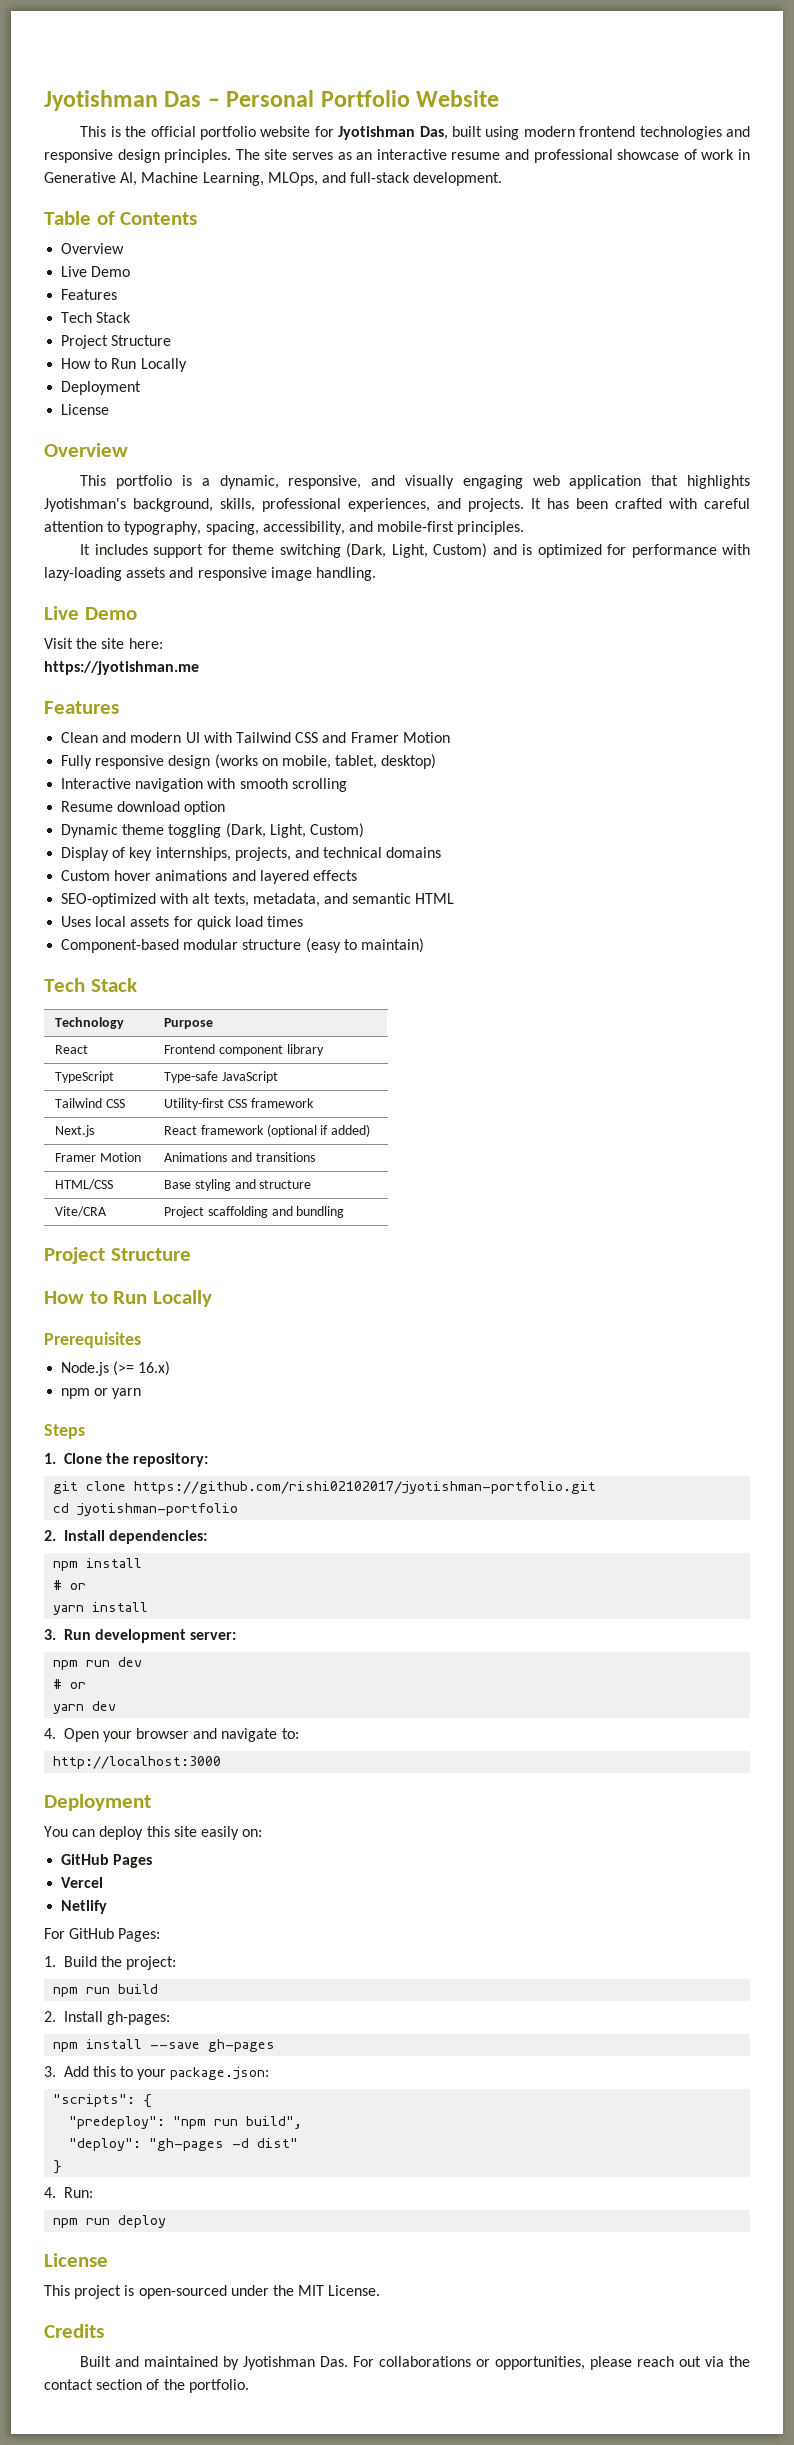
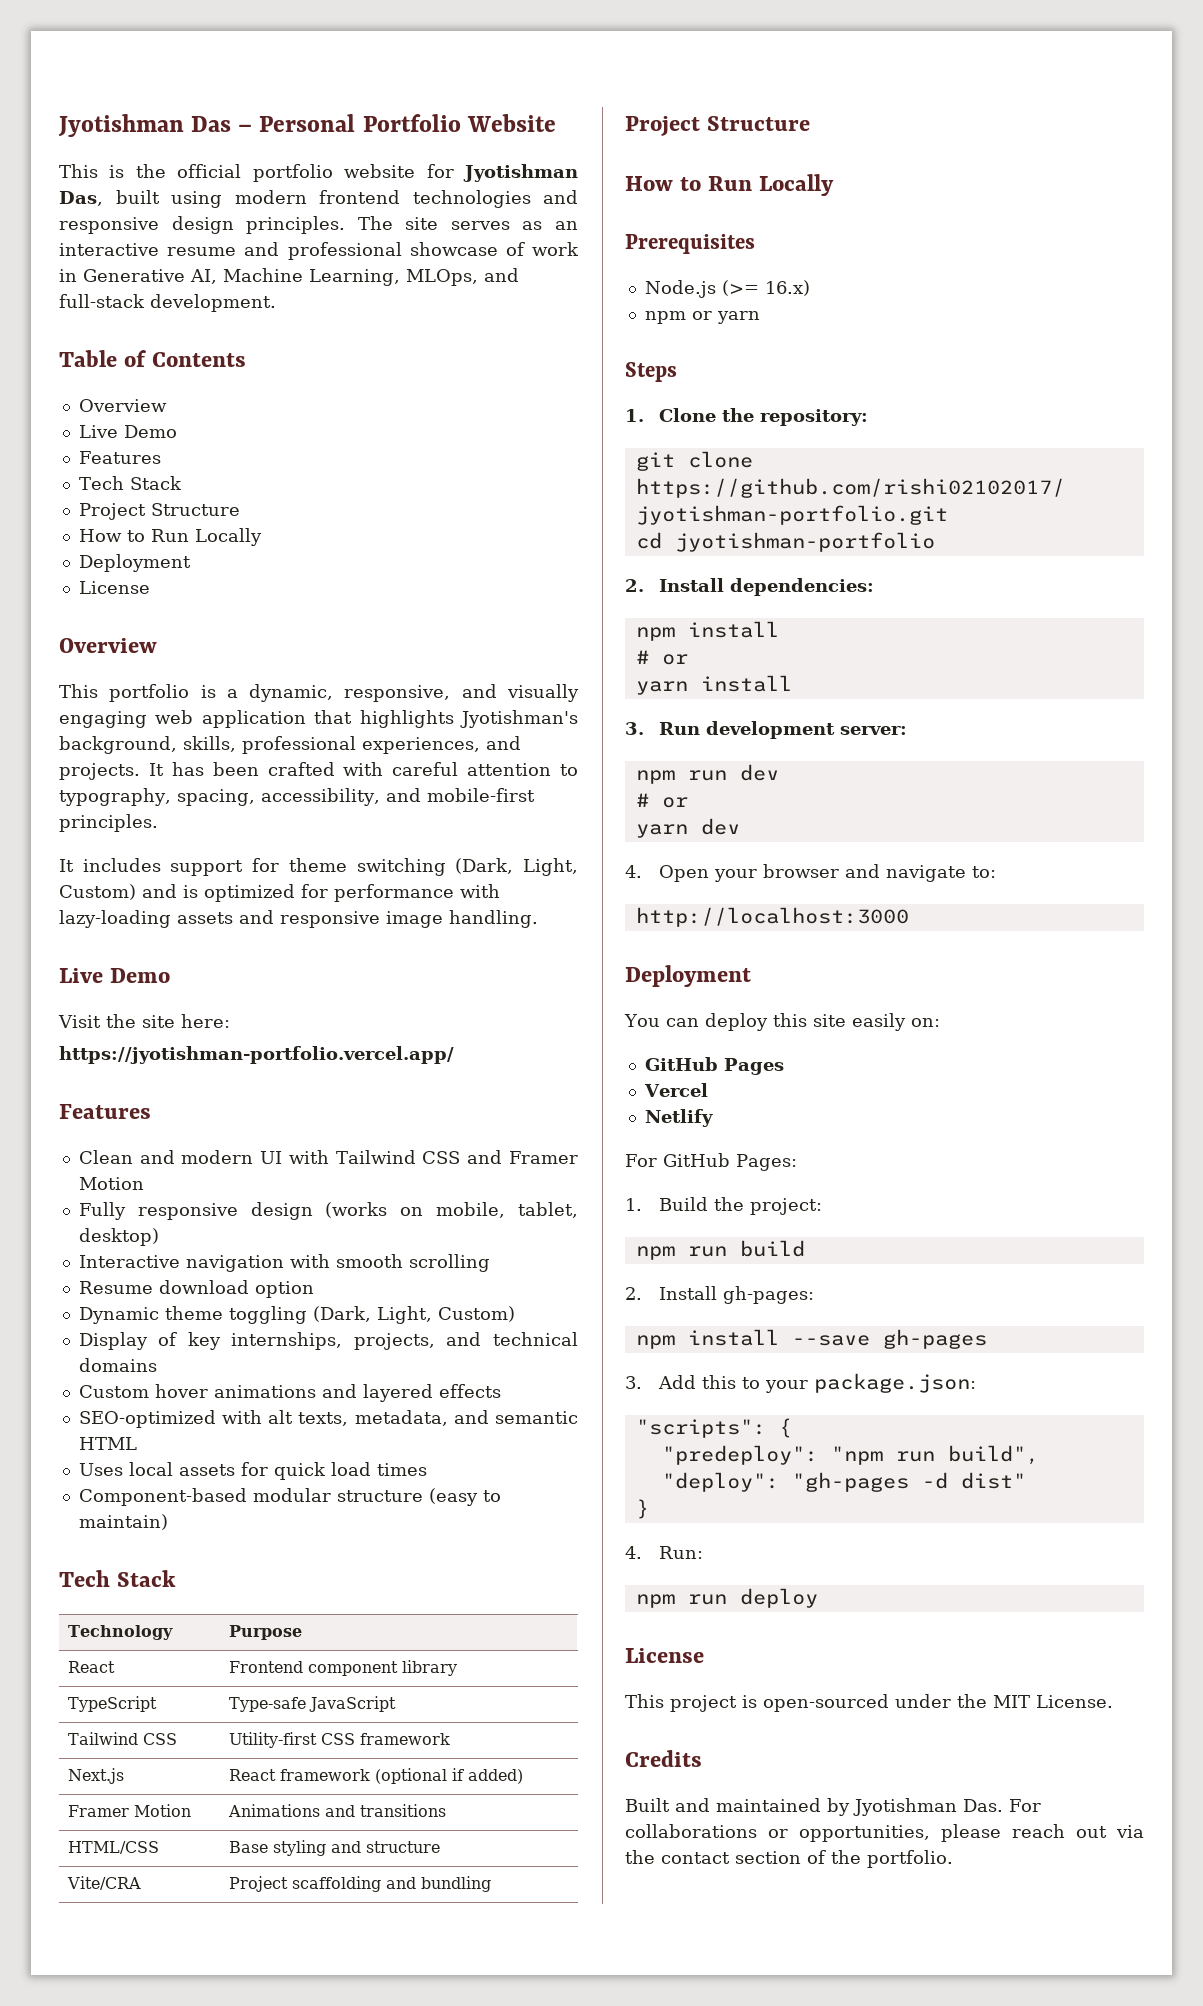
- https://jyotishman.me
+ https://jyotishman-portfolio.vercel.app/

